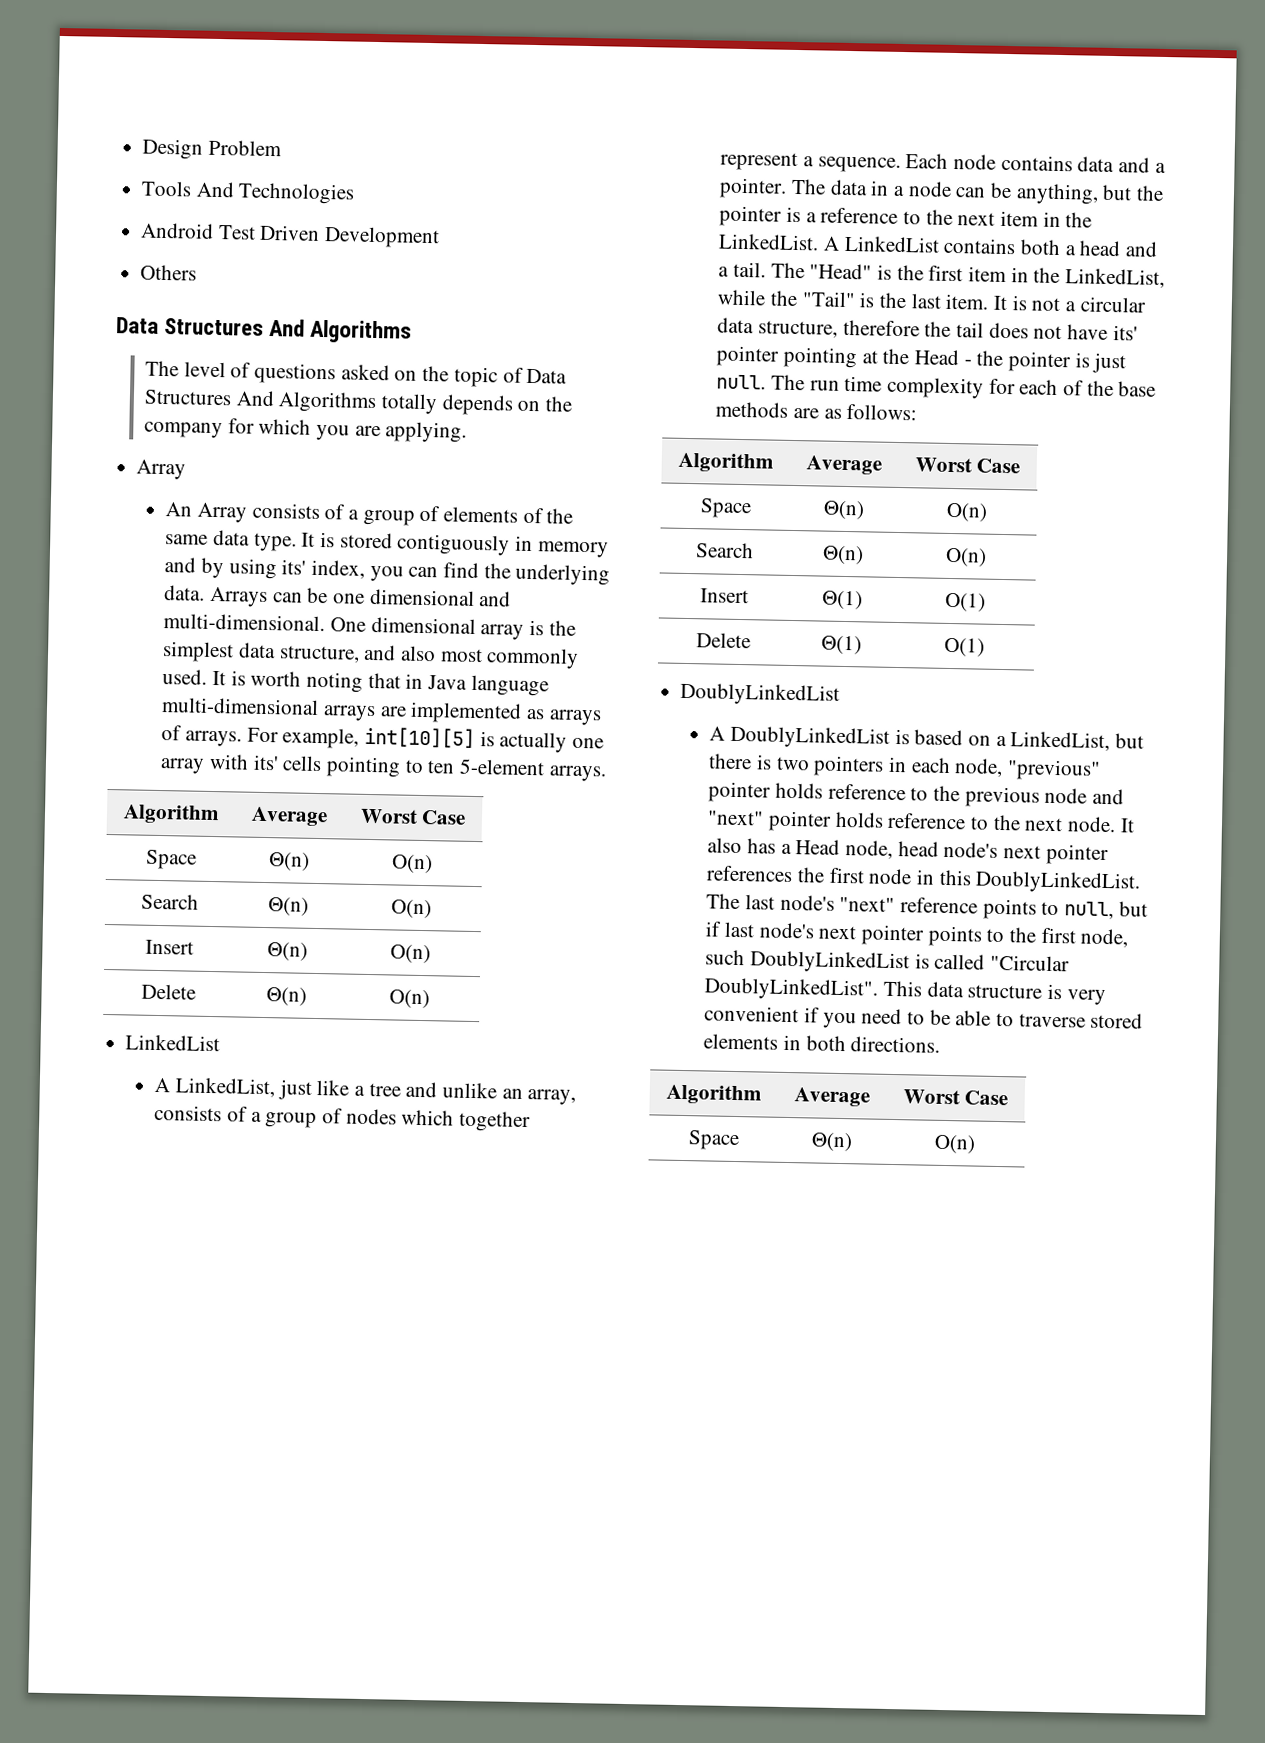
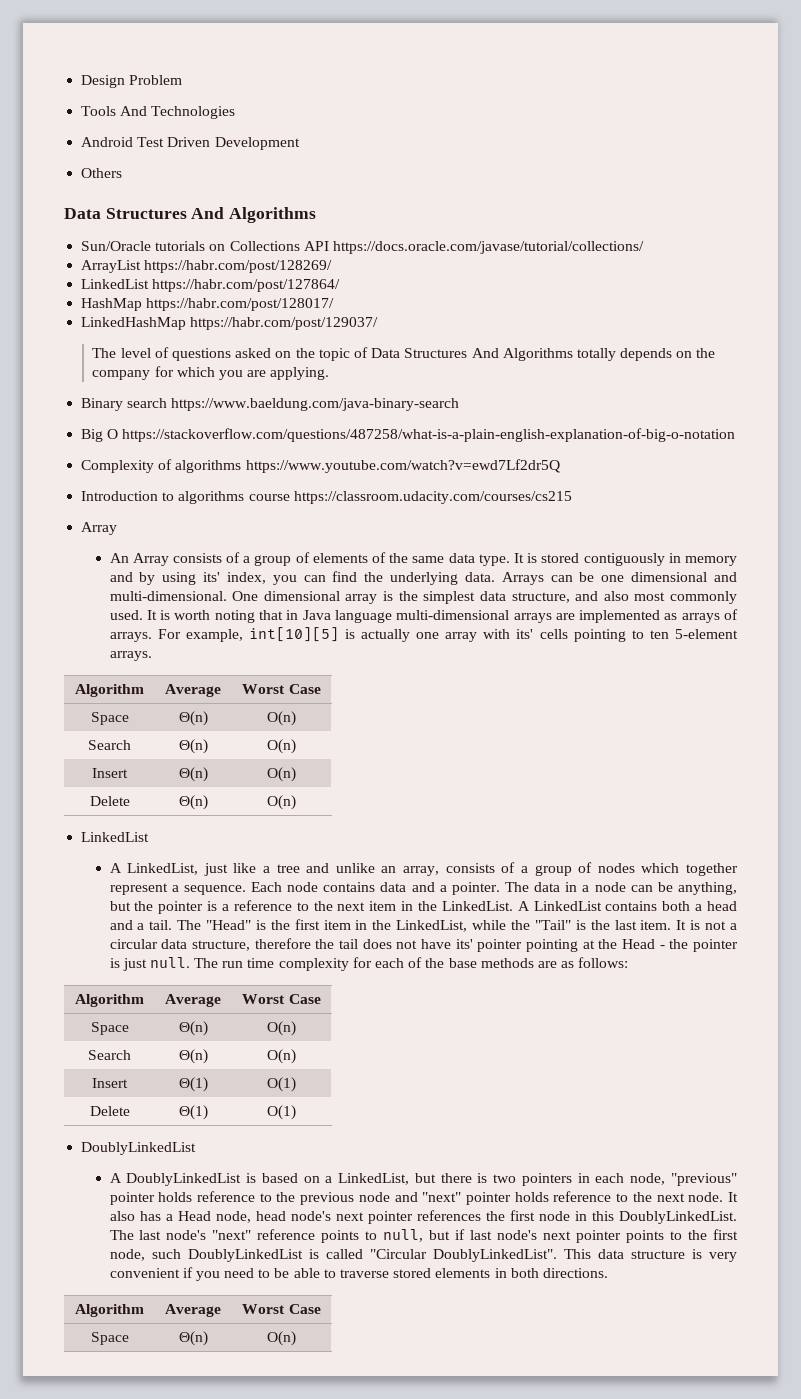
+ Sun/Oracle tutorials on Collections API https://docs.oracle.com/javase/tutorial/collections/
+ ArrayList https://habr.com/post/128269/
+ LinkedList https://habr.com/post/127864/
+ HashMap https://habr.com/post/128017/
+ LinkedHashMap https://habr.com/post/129037/
+ Binary search https://www.baeldung.com/java-binary-search
+ Big O https://stackoverflow.com/questions/487258/what-is-a-plain-english-explanation-of-big-o-notation
+ Complexity of algorithms https://www.youtube.com/watch?v=ewd7Lf2dr5Q
+ Introduction to algorithms course https://classroom.udacity.com/courses/cs215

